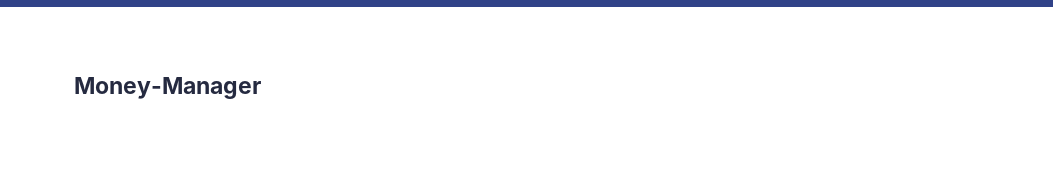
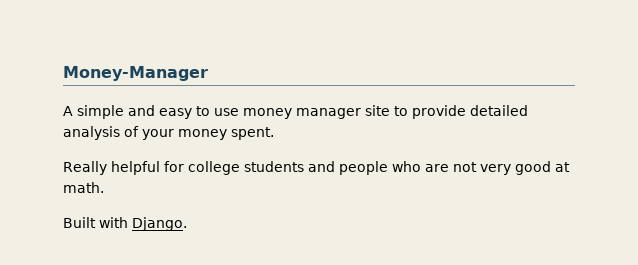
+ A simple and easy to use money manager site to provide detailed analysis of your money spent.
+ Really helpful for college students and people who are not very good at math.
+ Built with Django.

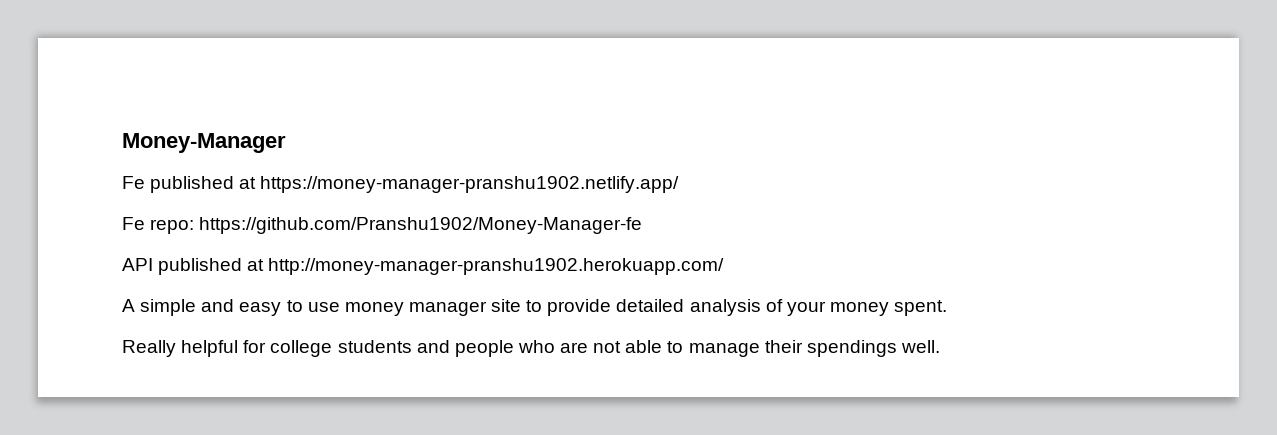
+ Fe published at https://money-manager-pranshu1902.netlify.app/
+ Fe repo: https://github.com/Pranshu1902/Money-Manager-fe
+ API published at http://money-manager-pranshu1902.herokuapp.com/
- Really helpful for college students and people who are not very good at math.
- Built with Django.
+ Really helpful for college students and people who are not able to manage their spendings well.

